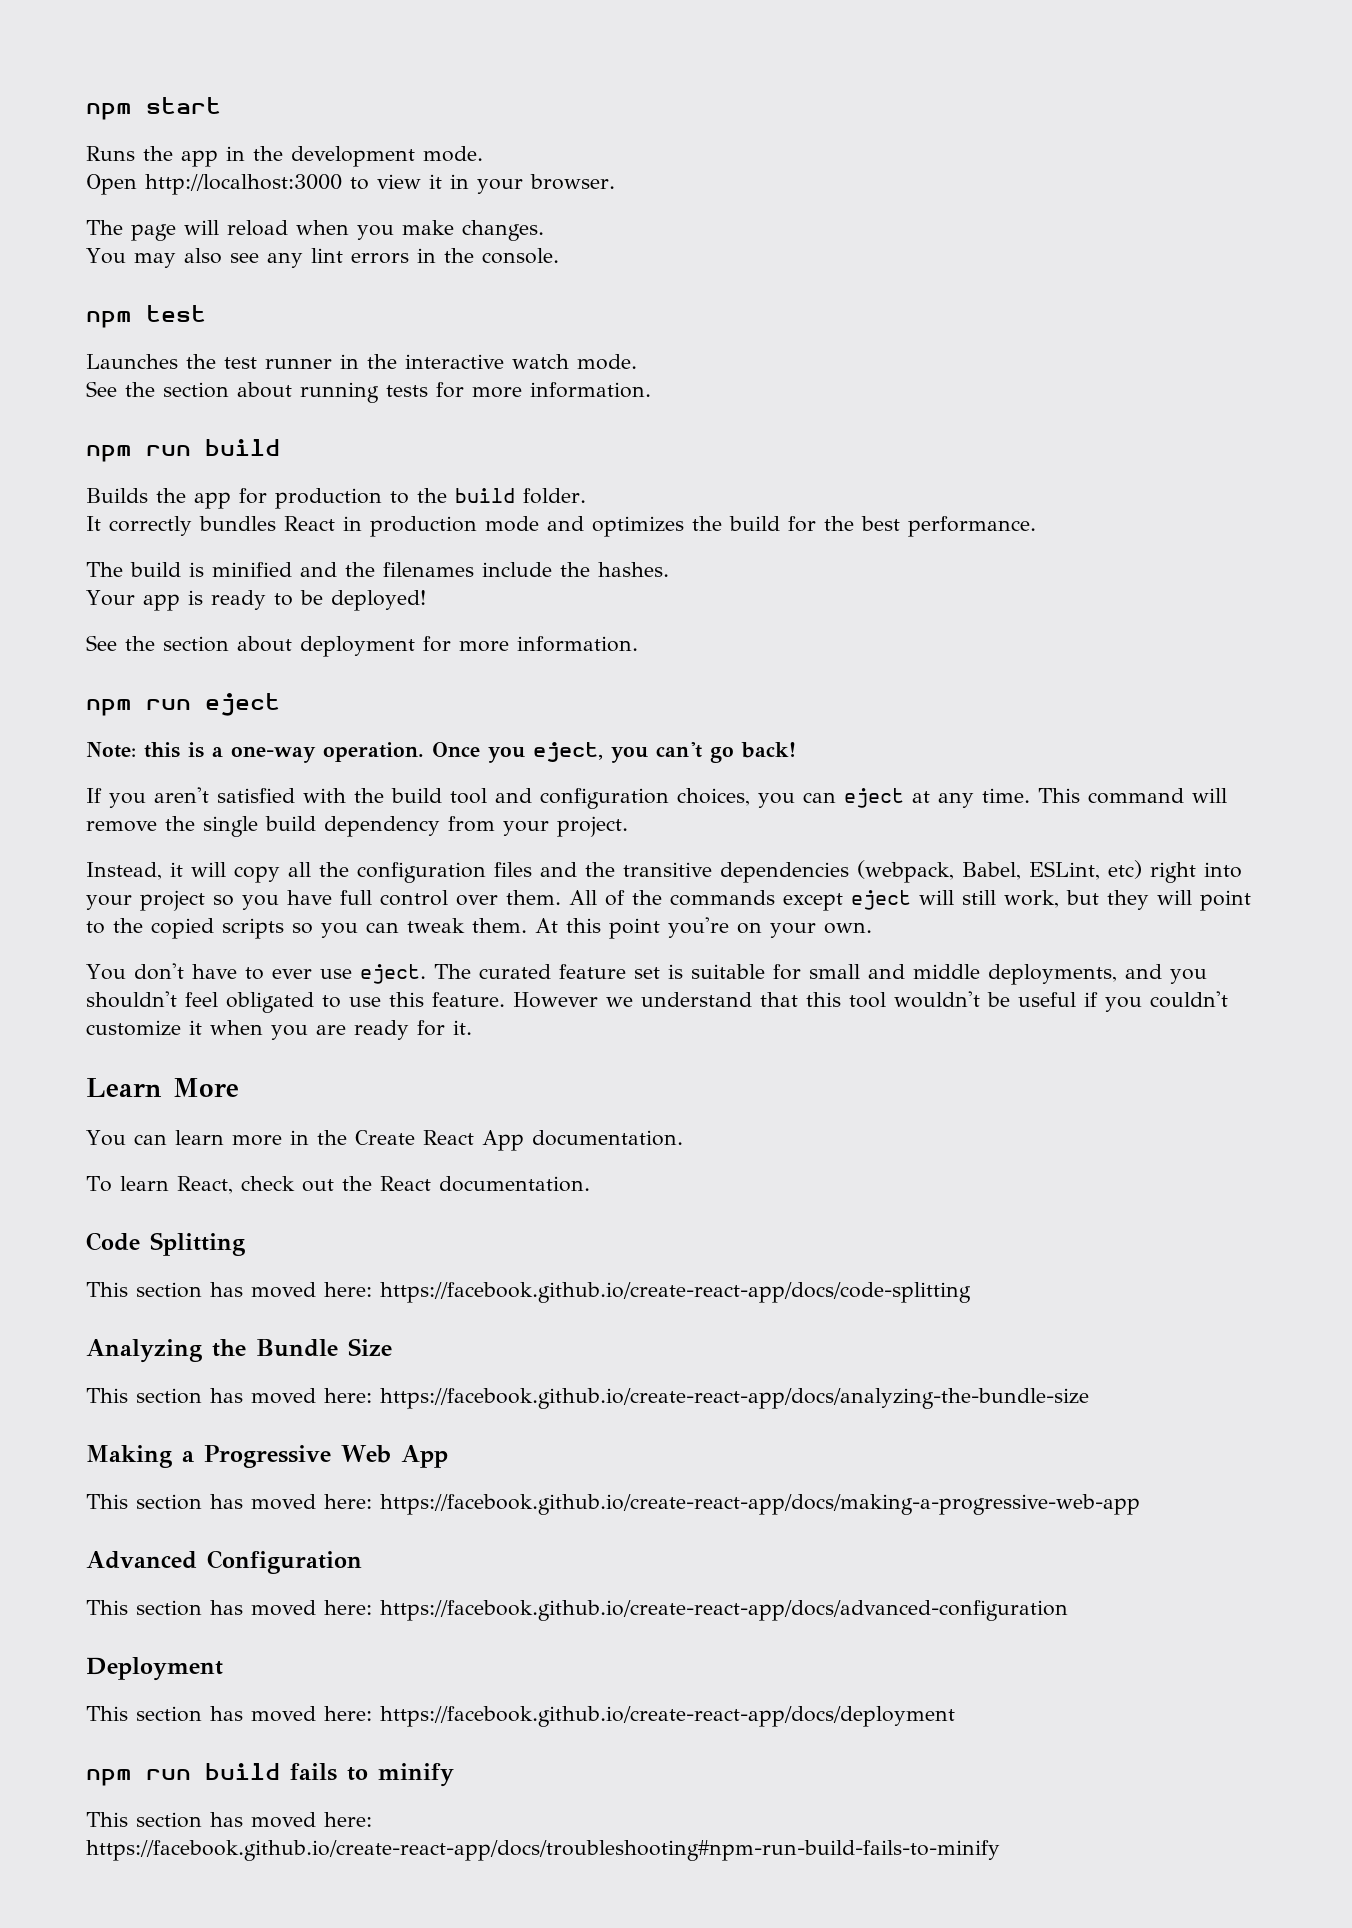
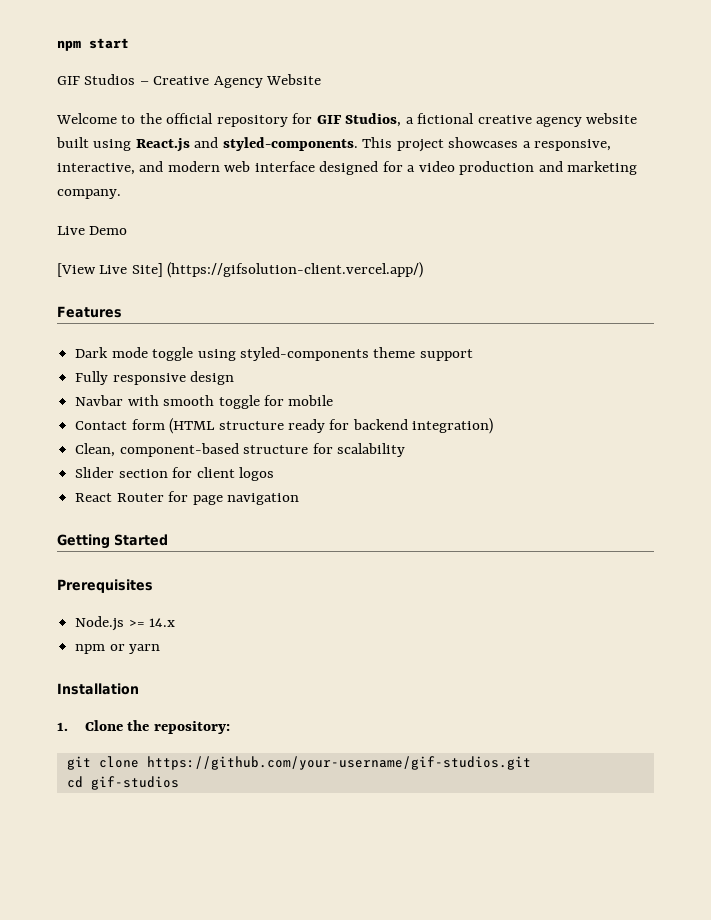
- Runs the app in the development mode.
- Open http://localhost:3000 to view it in your browser.
- The page will reload when you make changes.
- You may also see any lint errors in the console.
- npm test
- Launches the test runner in the interactive watch mode.
- See the section about running tests for more information.
- npm run build
- Builds the app for production to the build folder.
- It correctly bundles React in production mode and optimizes the build for the best performance.
- The build is minified and the filenames include the hashes.
- Your app is ready to be deployed!
- See the section about deployment for more information.
- npm run eject
- Note: this is a one-way operation. Once you eject, you can't go back!
- If you aren't satisfied with the build tool and configuration choices, you can eject at any time. This command will remove the single build dependency from your project.
- Instead, it will copy all the configuration files and the transitive dependencies (webpack, Babel, ESLint, etc) right into your project so you have full control over them. All of the commands except eject will still work, but they will point to the copied scripts so you can tweak them. At this point you're on your own.
- You don't have to ever use eject. The curated feature set is suitable for small and middle deployments, and you shouldn't feel obligated to use this feature. However we understand that this tool wouldn't be useful if you couldn't customize it when you are ready for it.
- Learn More
- You can learn more in the Create React App documentation.
- To learn React, check out the React documentation.
- Code Splitting
- This section has moved here: https://facebook.github.io/create-react-app/docs/code-splitting
- Analyzing the Bundle Size
- This section has moved here: https://facebook.github.io/create-react-app/docs/analyzing-the-bundle-size
- Making a Progressive Web App
- This section has moved here: https://facebook.github.io/create-react-app/docs/making-a-progressive-web-app
- Advanced Configuration
- This section has moved here: https://facebook.github.io/create-react-app/docs/advanced-configuration
- Deployment
- This section has moved here: https://facebook.github.io/create-react-app/docs/deployment
- npm run build fails to minify
- This section has moved here: https://facebook.github.io/create-react-app/docs/troubleshooting#npm-run-build-fails-to-minify
+ GIF Studios – Creative Agency Website
+ Welcome to the official repository for GIF Studios, a fictional creative agency website built using React.js and styled-components. This project showcases a responsive, interactive, and modern web interface designed for a video production and marketing company.
+ Live Demo
+ [View Live Site] (https://gifsolution-client.vercel.app/)
+ Features
+ Dark mode toggle using styled-components theme support
+ Fully responsive design
+ Navbar with smooth toggle for mobile
+ Contact form (HTML structure ready for backend integration)
+ Clean, component-based structure for scalability
+ Slider section for client logos
+ React Router for page navigation
+ Getting Started
+ Prerequisites
+ Node.js >= 14.x
+ npm or yarn
+ Installation
+ 1. Clone the repository:
+ git clone https://github.com/your-username/gif-studios.git
+ cd gif-studios

